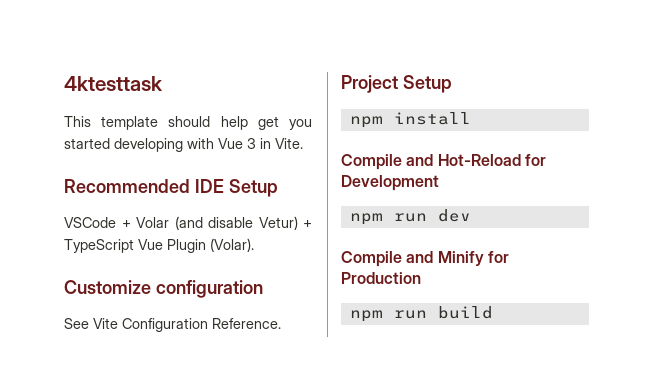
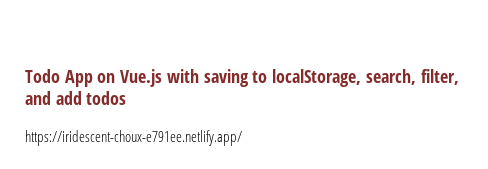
- 4ktesttask
- This template should help get you started developing with Vue 3 in Vite.
- Recommended IDE Setup
- VSCode + Volar (and disable Vetur) + TypeScript Vue Plugin (Volar).
- Customize configuration
- See Vite Configuration Reference.
- Project Setup
- npm install
- Compile and Hot-Reload for Development
- npm run dev
- Compile and Minify for Production
- npm run build
+ Todo App on Vue.js with saving to localStorage, search, filter, and add todos
+ https://iridescent-choux-e791ee.netlify.app/

